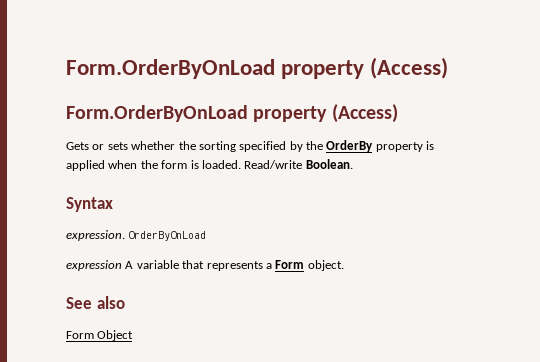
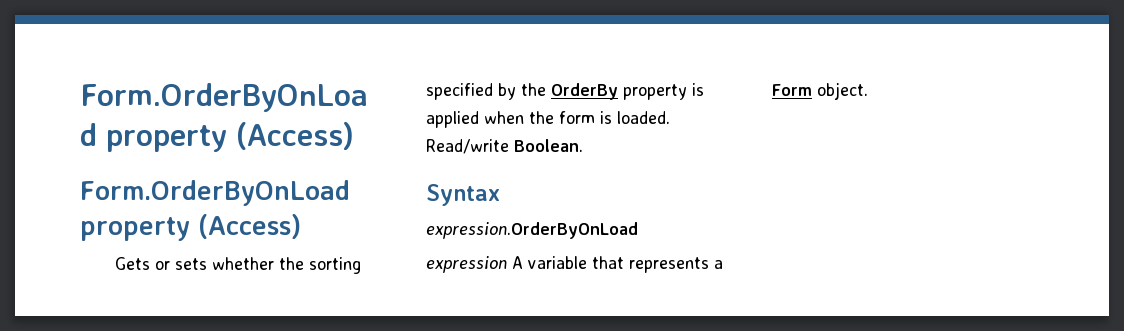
- expression. OrderByOnLoad
+ expression.OrderByOnLoad
- See also
- Form Object

